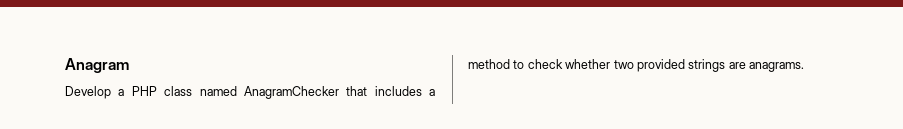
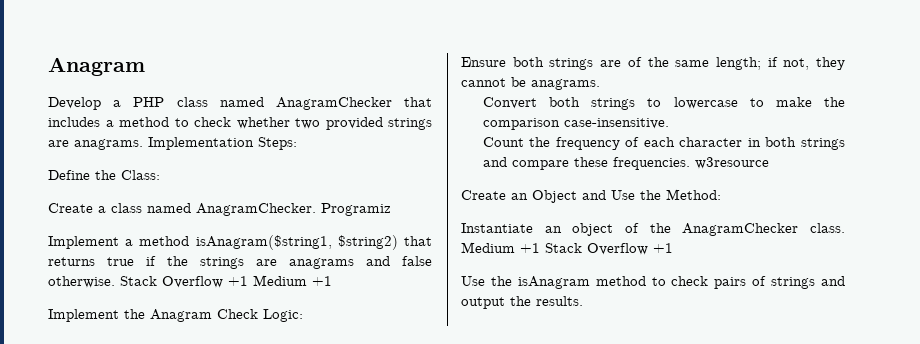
+ Implementation Steps:
+ Define the Class:
+ Create a class named AnagramChecker. Programiz
+ Implement a method isAnagram($string1, $string2) that returns true if the strings are anagrams and false otherwise. Stack Overflow +1 Medium +1
+ Implement the Anagram Check Logic:
+ Ensure both strings are of the same length; if not, they cannot be anagrams.
+ Convert both strings to lowercase to make the comparison case-insensitive.
+ Count the frequency of each character in both strings and compare these frequencies. w3resource
+ Create an Object and Use the Method:
+ Instantiate an object of the AnagramChecker class. Medium +1 Stack Overflow +1
+ Use the isAnagram method to check pairs of strings and output the results.

